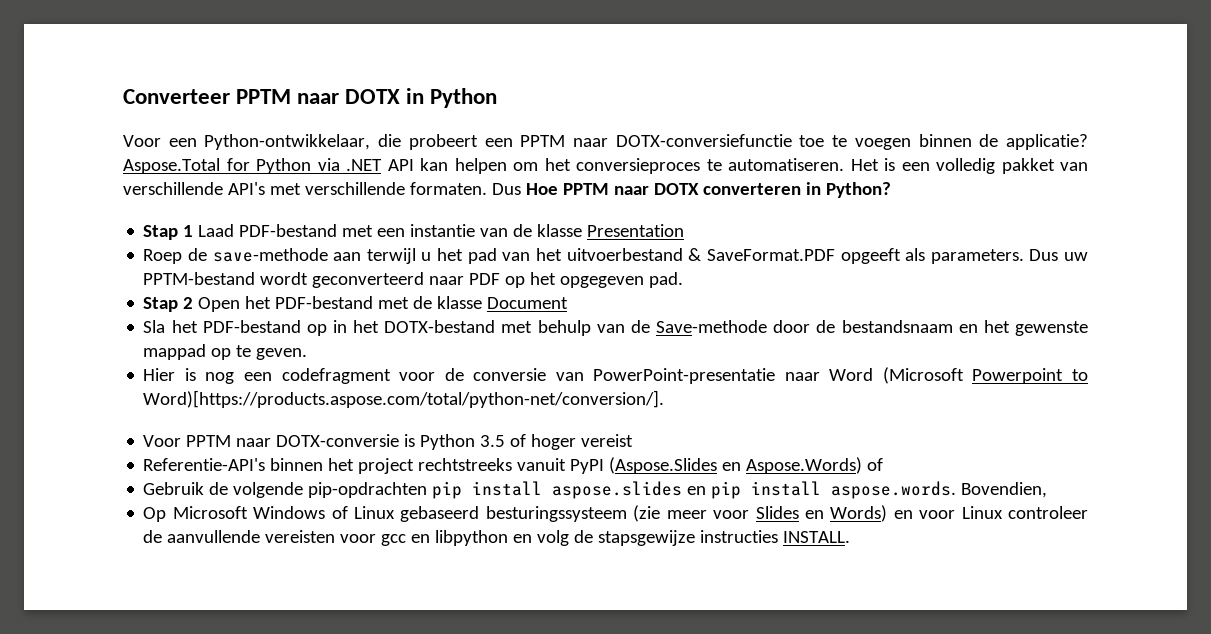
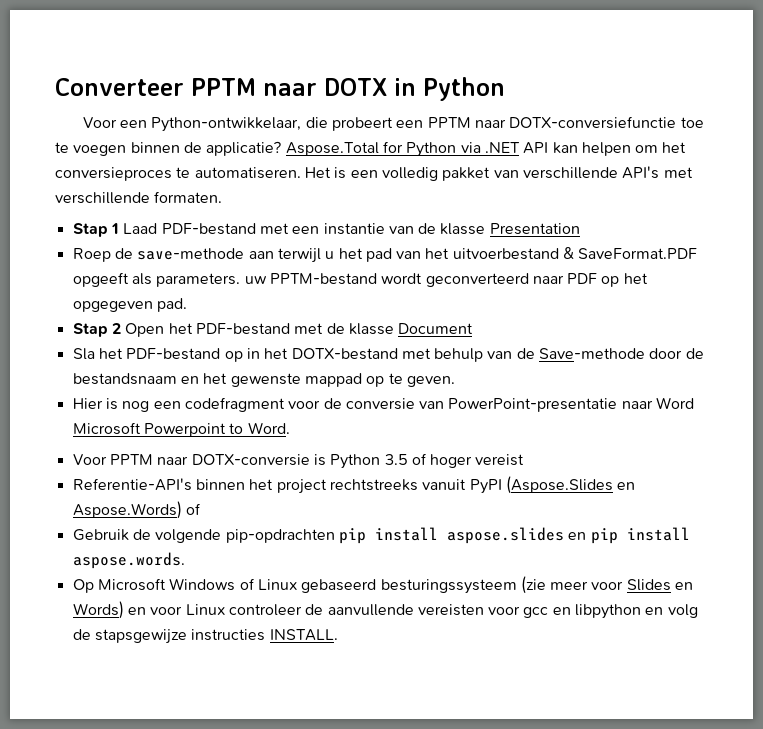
- Dus Hoe PPTM naar DOTX converteren in Python?
- Roep de save-methode aan terwijl u het pad van het uitvoerbestand & SaveFormat.PDF opgeeft als parameters. Dus uw PPTM-bestand wordt geconverteerd naar PDF op het opgegeven pad.
+ Roep de save-methode aan terwijl u het pad van het uitvoerbestand & SaveFormat.PDF opgeeft als parameters. uw PPTM-bestand wordt geconverteerd naar PDF op het opgegeven pad.
- Hier is nog een codefragment voor de conversie van PowerPoint-presentatie naar Word (Microsoft Powerpoint to Word)[https://products.aspose.com/total/python-net/conversion/].
+ Hier is nog een codefragment voor de conversie van PowerPoint-presentatie naar Word Microsoft Powerpoint to Word.
- Gebruik de volgende pip-opdrachten pip install aspose.slides en pip install aspose.words. Bovendien,
+ Gebruik de volgende pip-opdrachten pip install aspose.slides en pip install aspose.words.

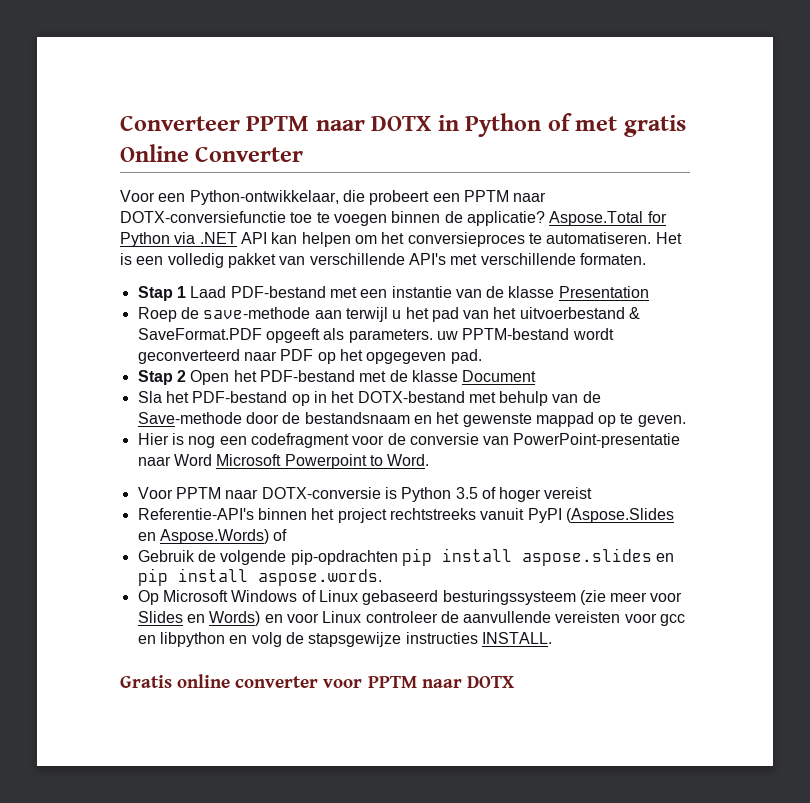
- Converteer PPTM naar DOTX in Python
+ Converteer PPTM naar DOTX in Python of met gratis Online Converter
+ Gratis online converter voor PPTM naar DOTX

